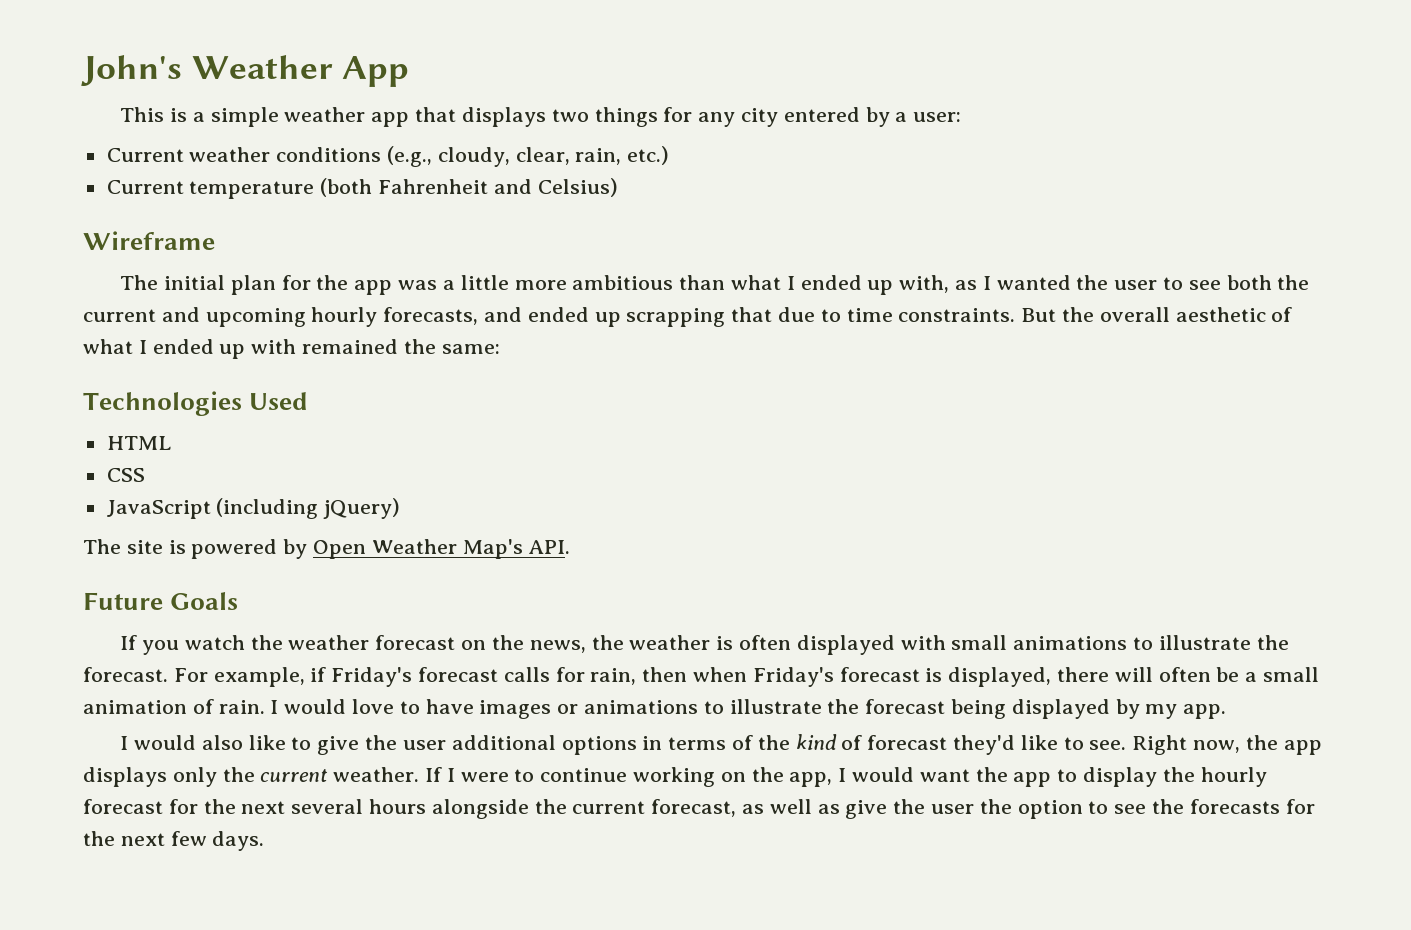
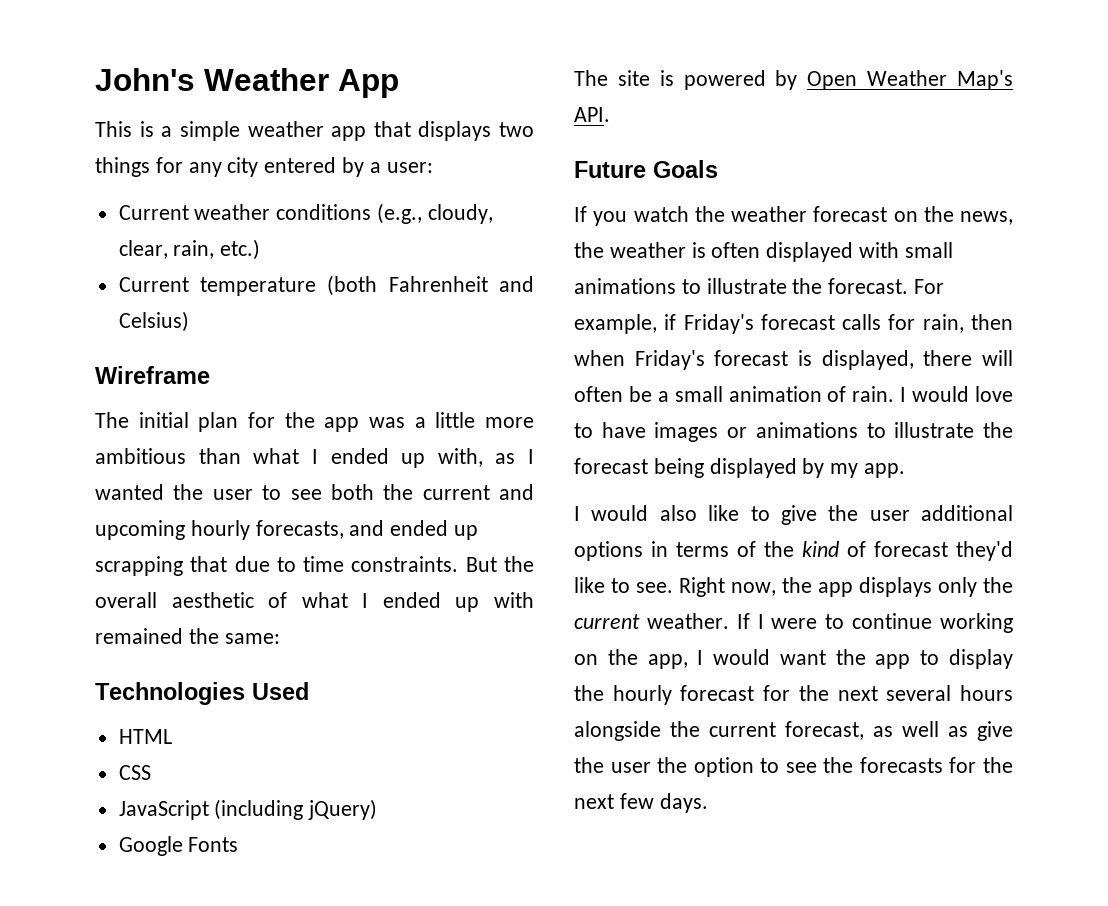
+ Google Fonts

